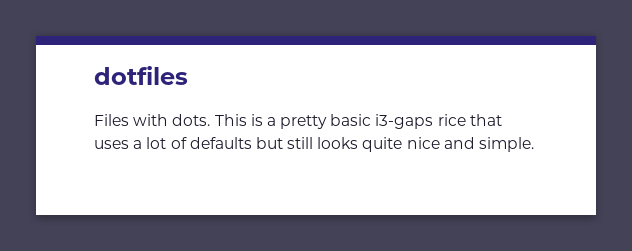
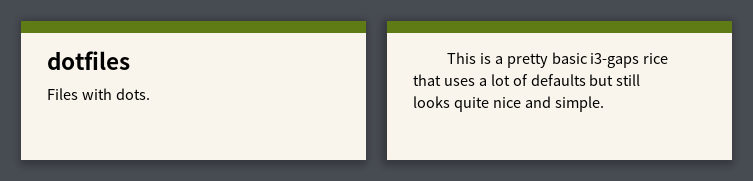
- Files with dots. This is a pretty basic i3-gaps rice that uses a lot of defaults but still looks quite nice and simple.
+ Files with dots.
+ This is a pretty basic i3-gaps rice that uses a lot of defaults but still looks quite nice and simple.

